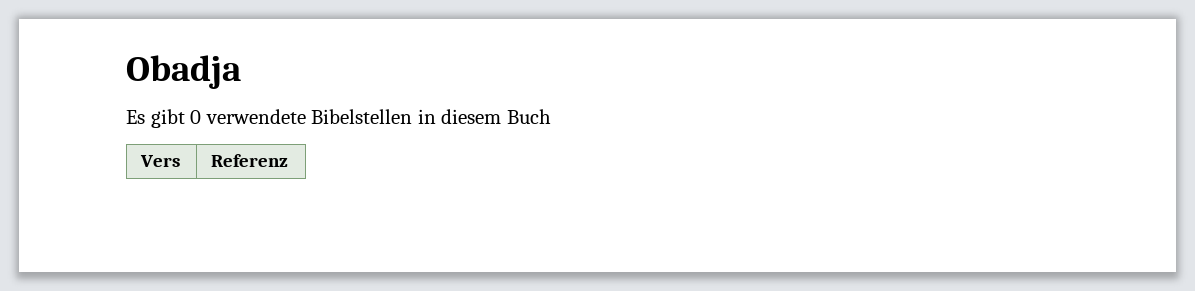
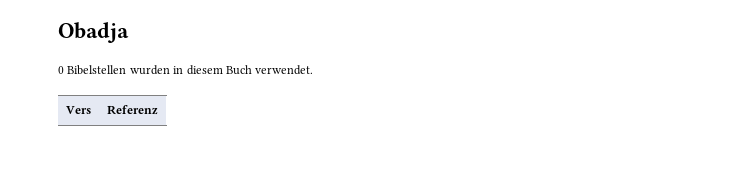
- Es gibt 0 verwendete Bibelstellen in diesem Buch
+ 0 Bibelstellen wurden in diesem Buch verwendet.

